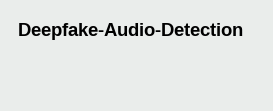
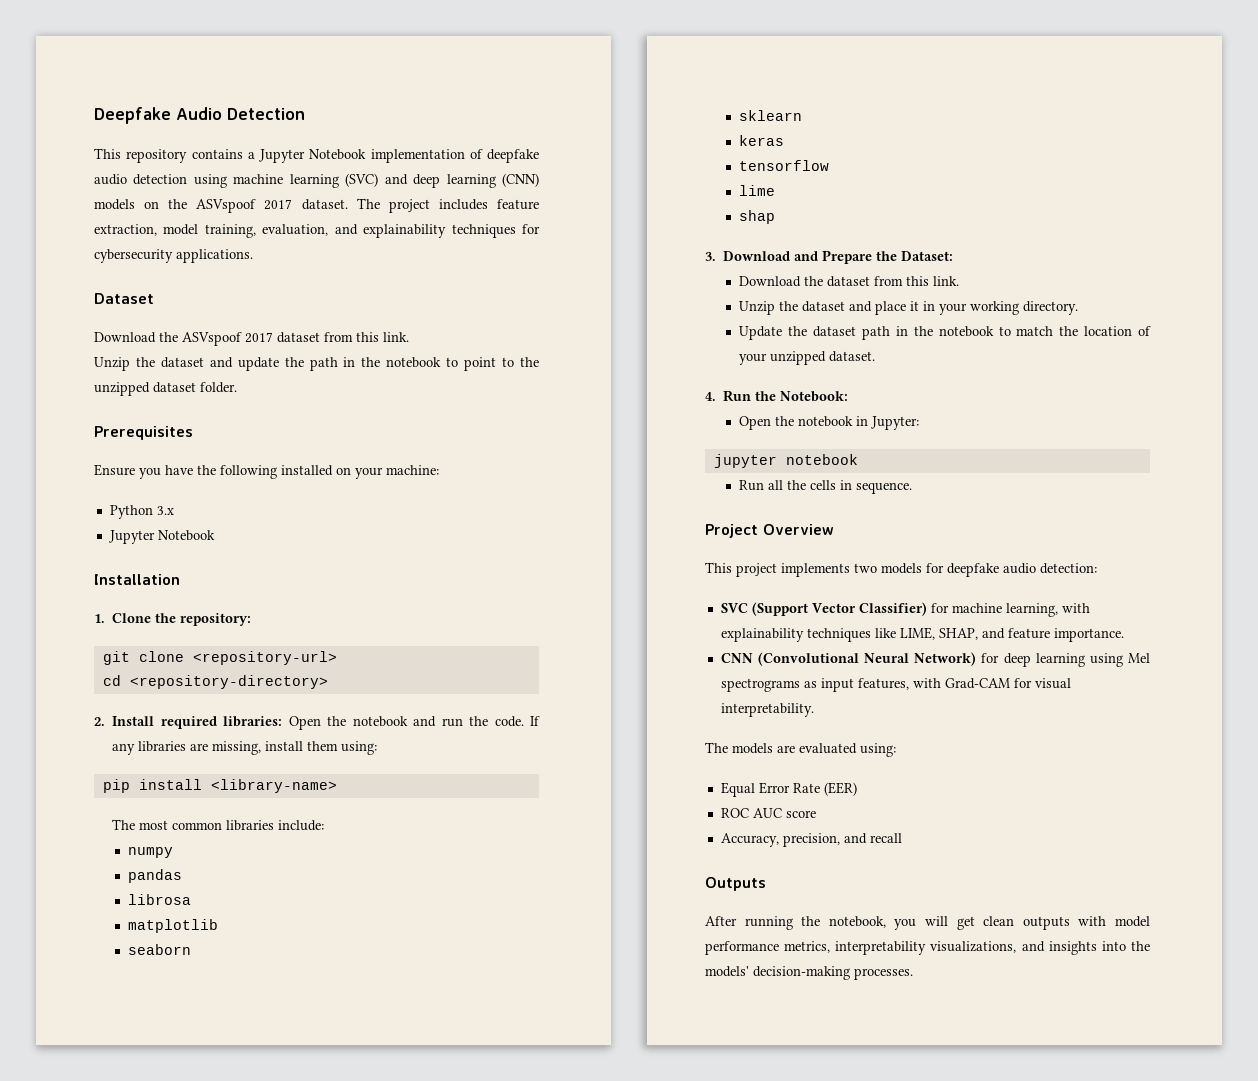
- Deepfake-Audio-Detection
+ Deepfake Audio Detection
+ This repository contains a Jupyter Notebook implementation of deepfake audio detection using machine learning (SVC) and deep learning (CNN) models on the ASVspoof 2017 dataset. The project includes feature extraction, model training, evaluation, and explainability techniques for cybersecurity applications.
+ Dataset
+ Download the ASVspoof 2017 dataset from this link.
+ Unzip the dataset and update the path in the notebook to point to the unzipped dataset folder.
+ Prerequisites
+ Ensure you have the following installed on your machine:
+ Python 3.x
+ Jupyter Notebook
+ Installation
+ 1. Clone the repository:
+ git clone <repository-url>
+ cd <repository-directory>
+ 2. Install required libraries: Open the notebook and run the code. If any libraries are missing, install them using:
+ pip install <library-name>
+ The most common libraries include:
+ numpy
+ pandas
+ librosa
+ matplotlib
+ seaborn
+ sklearn
+ keras
+ tensorflow
+ lime
+ shap
+ 3. Download and Prepare the Dataset:
+ Download the dataset from this link.
+ Unzip the dataset and place it in your working directory.
+ Update the dataset path in the notebook to match the location of your unzipped dataset.
+ 4. Run the Notebook:
+ Open the notebook in Jupyter:
+ jupyter notebook
+ Run all the cells in sequence.
+ Project Overview
+ This project implements two models for deepfake audio detection:
+ SVC (Support Vector Classifier) for machine learning, with explainability techniques like LIME, SHAP, and feature importance.
+ CNN (Convolutional Neural Network) for deep learning using Mel spectrograms as input features, with Grad-CAM for visual interpretability.
+ The models are evaluated using:
+ Equal Error Rate (EER)
+ ROC AUC score
+ Accuracy, precision, and recall
+ Outputs
+ After running the notebook, you will get clean outputs with model performance metrics, interpretability visualizations, and insights into the models' decision-making processes.

